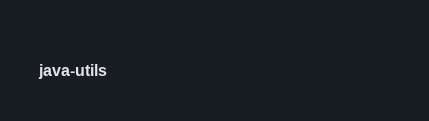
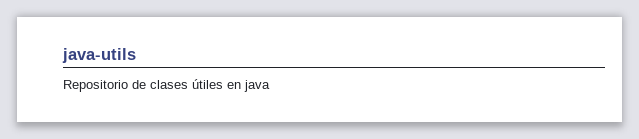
+ Repositorio de clases útiles en java

